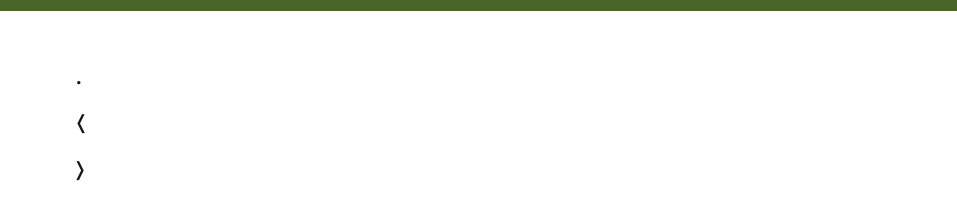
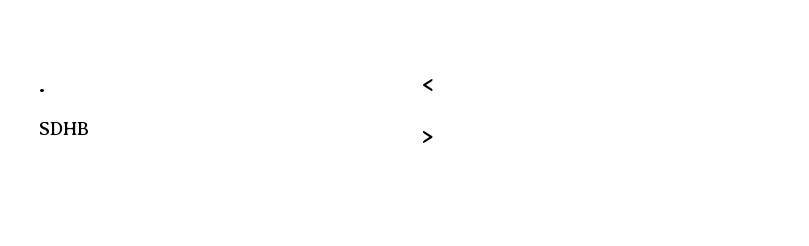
+ SDHB

